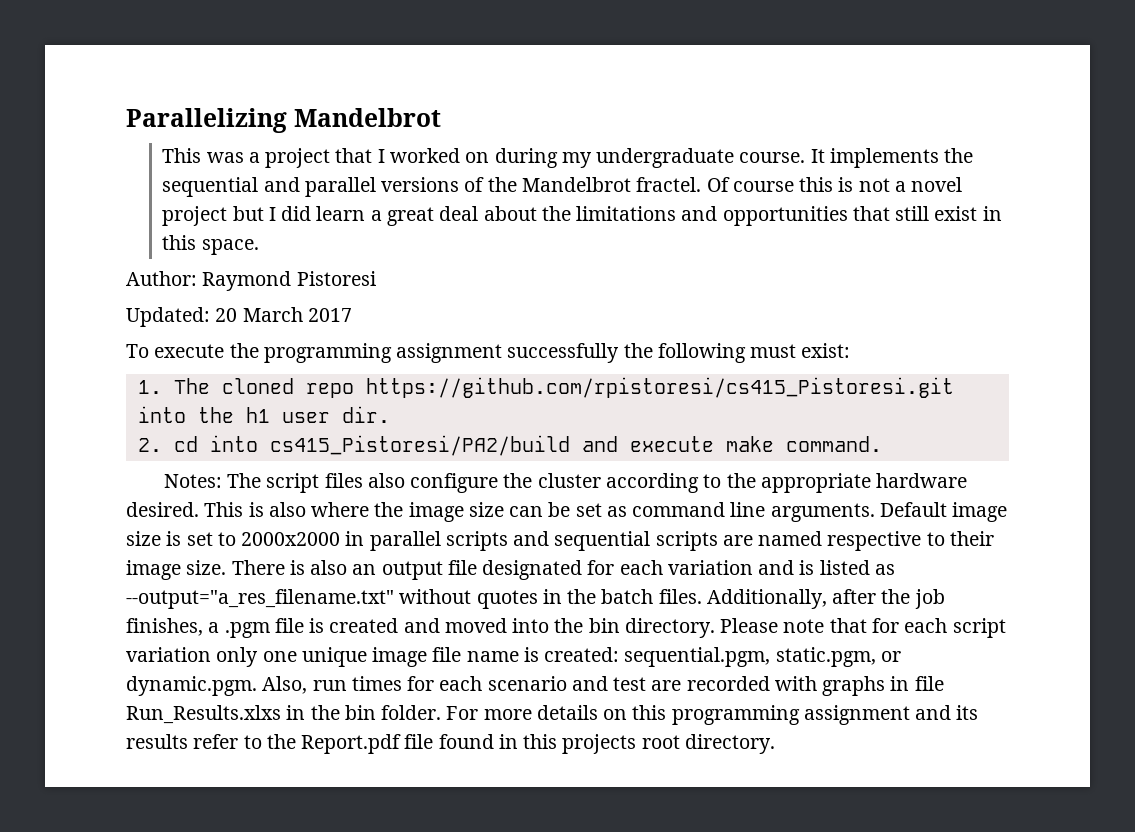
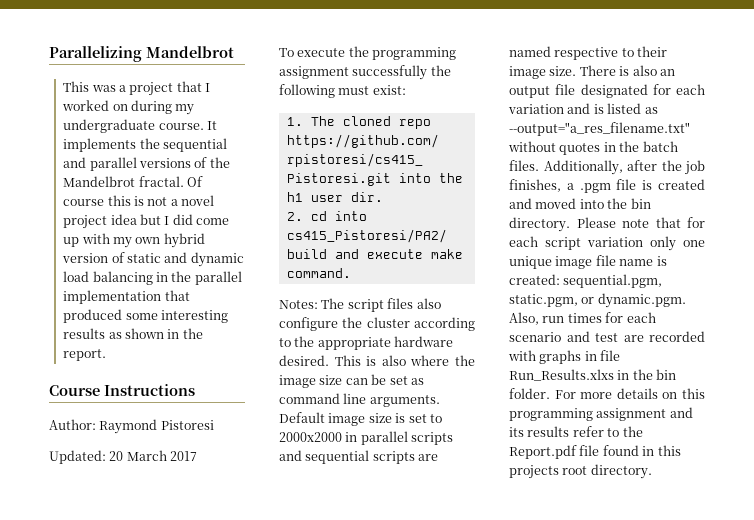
- It implements the sequential and parallel versions of the Mandelbrot fractel.
+ It implements the sequential and parallel versions of the Mandelbrot fractal.
- Of course this is not a novel project but I did learn a great deal about the limitations and opportunities that still exist in this space.
+ Of course this is not a novel project idea but I did come up with my own hybrid version of static and dynamic load balancing in the parallel implementation that produced some interesting results as shown in the report.
+ Course Instructions

